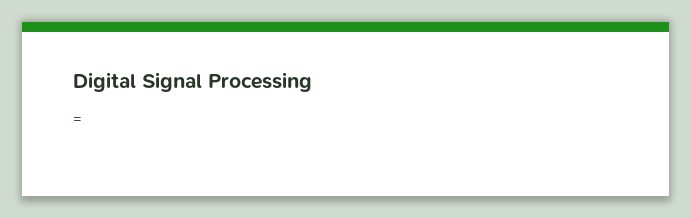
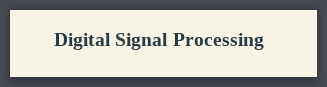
- =

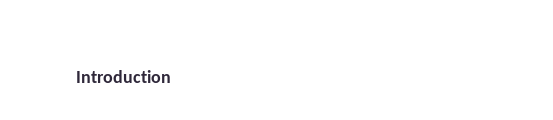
- Digital Signal Processing
+ Introduction

